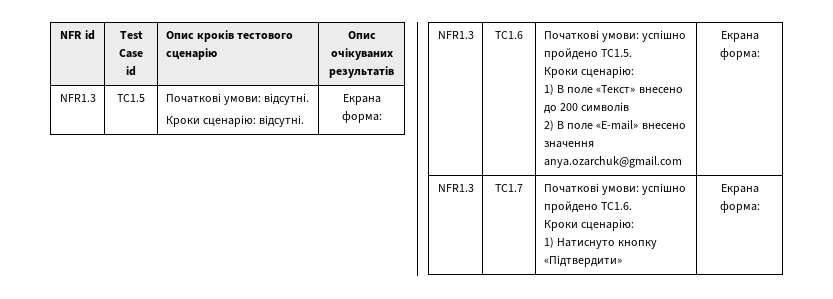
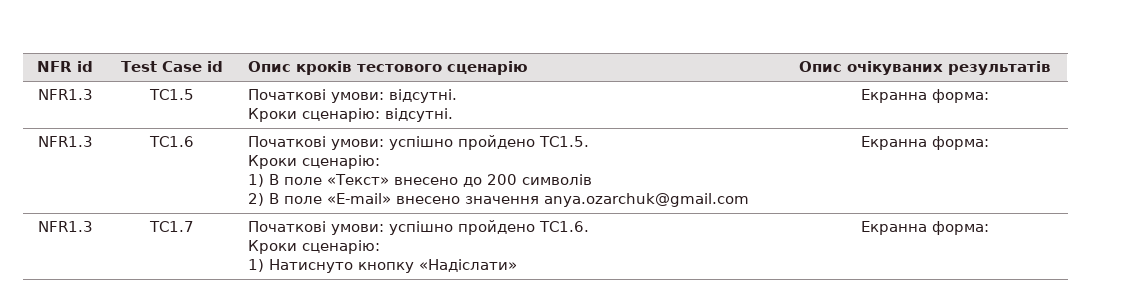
  NFR1.3 | TC1.5 | Початкові умови: відсутні.
- Кроки сценарію: відсутні. | Екрана форма:
+ Кроки сценарію: відсутні. | Екранна форма:
  NFR1.3 | TC1.6 | Початкові умови: успішно пройдено TC1.5.
  Кроки сценарію:
  1) В поле «Текст» внесено до 200 символів
- 2) В поле «E-mail» внесено значення anya.ozarchuk@gmail.com | Екрана форма:
+ 2) В поле «E-mail» внесено значення anya.ozarchuk@gmail.com | Екранна форма:
  NFR1.3 | TC1.7 | Початкові умови: успішно пройдено TC1.6.
  Кроки сценарію:
- 1) Натиснуто кнопку «Підтвердити» | Екрана форма:
+ 1) Натиснуто кнопку «Надіслати» | Екранна форма:

